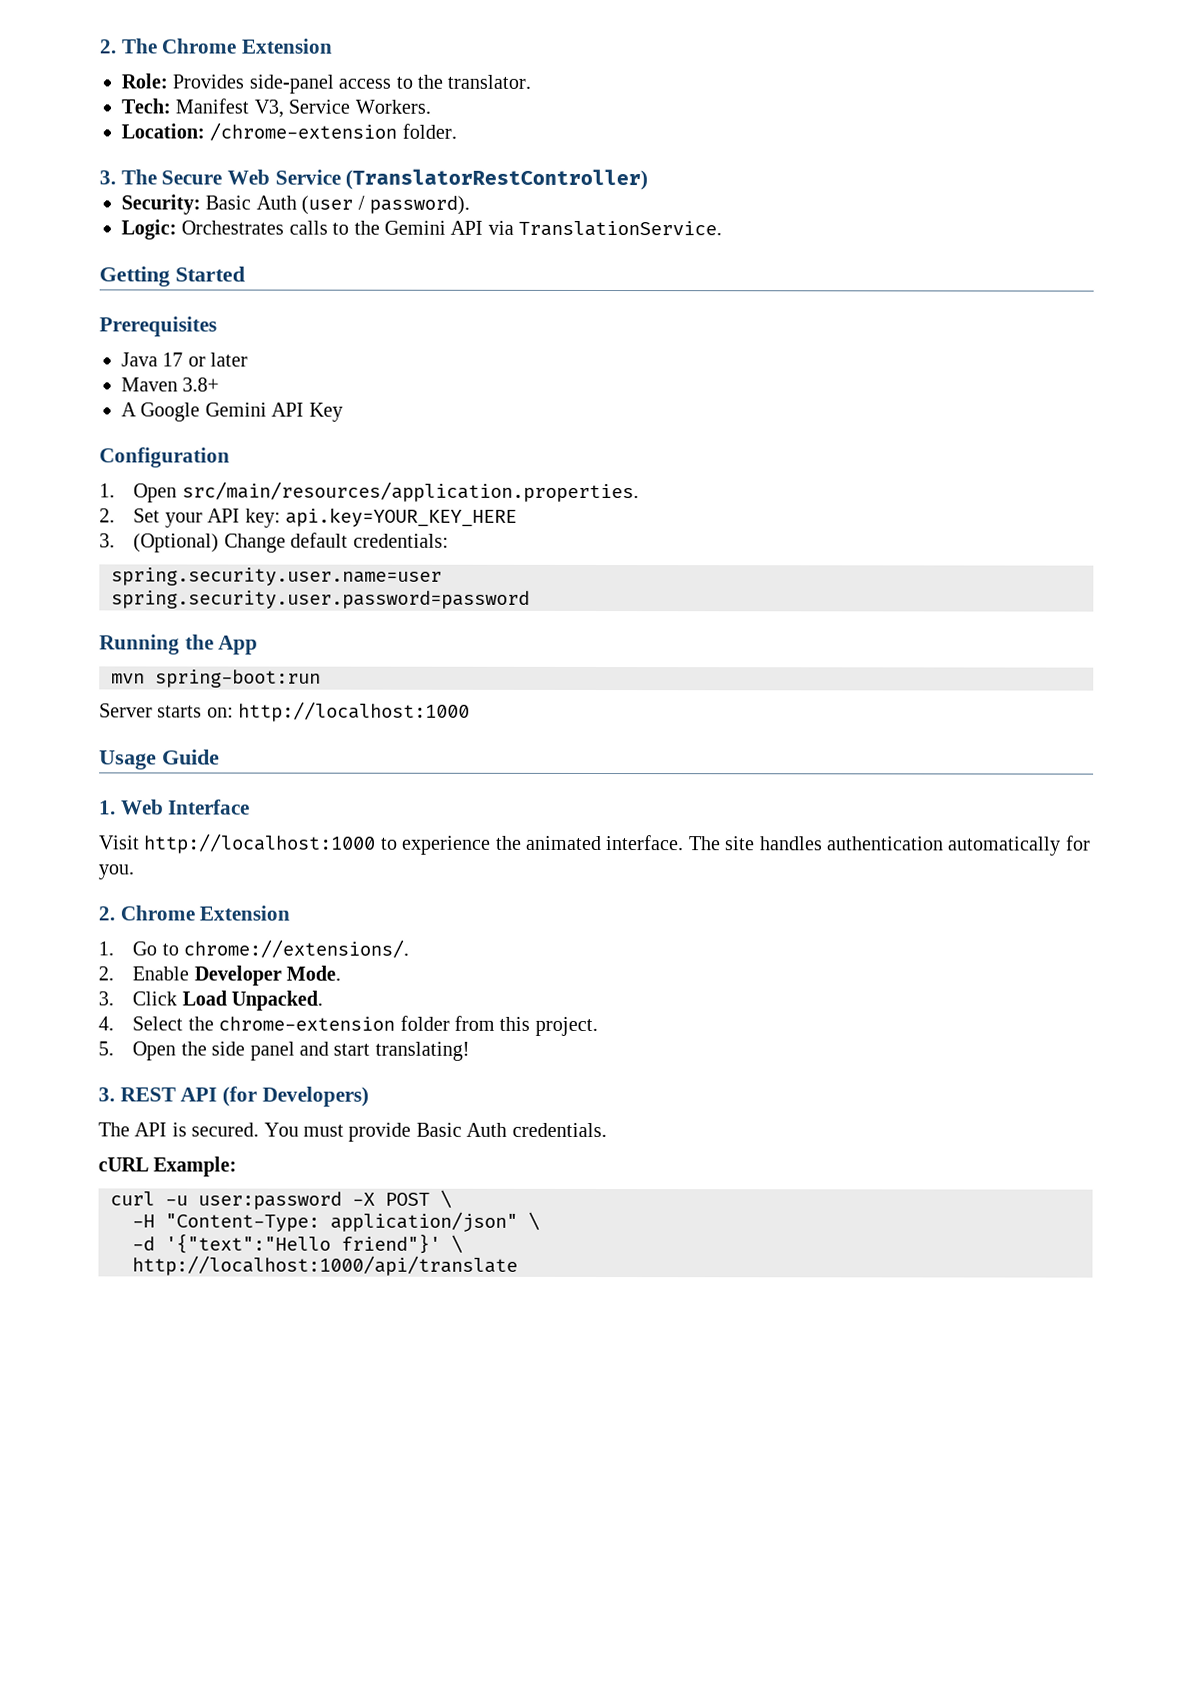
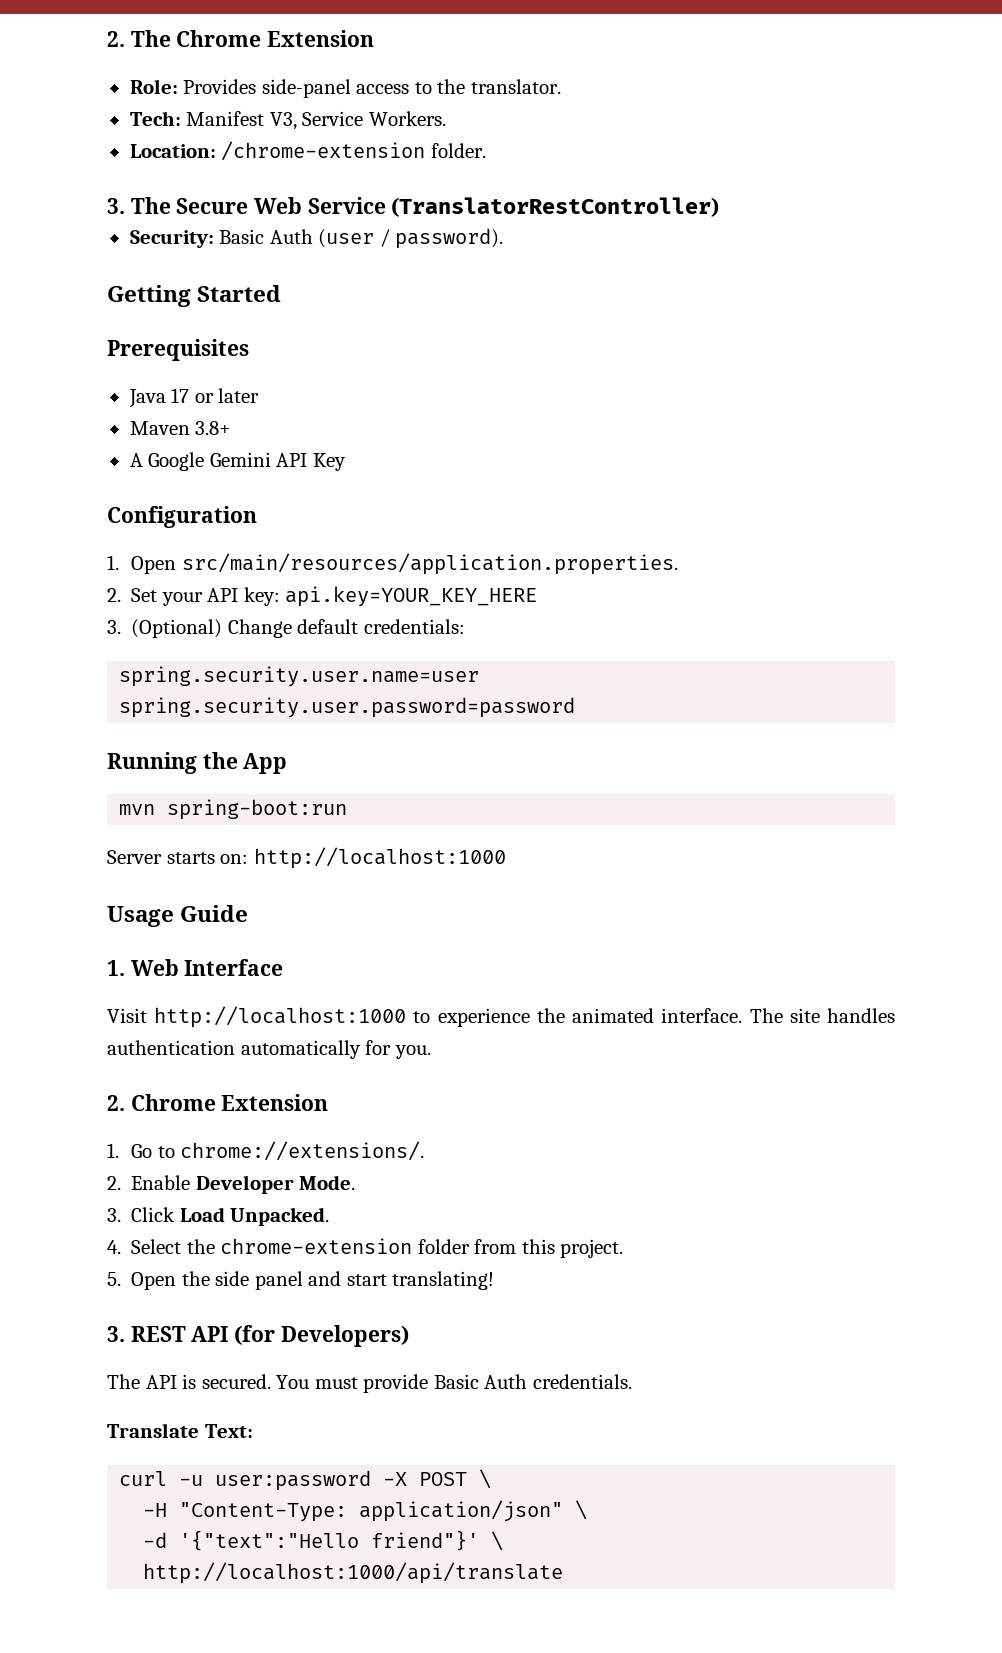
- Logic: Orchestrates calls to the Gemini API via TranslationService.
- cURL Example:
+ Translate Text:

